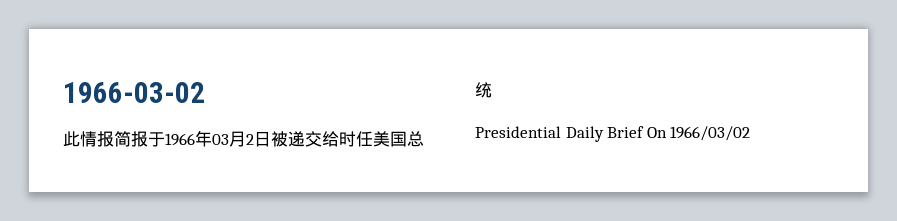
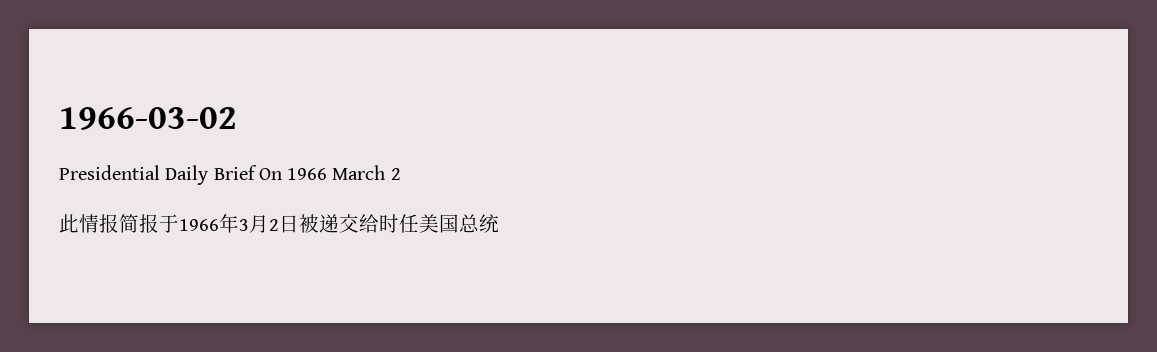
+ Presidential Daily Brief On 1966 March 2
- 此情报简报于1966年03月2日被递交给时任美国总统
+ 此情报简报于1966年3月2日被递交给时任美国总统
- Presidential Daily Brief On 1966/03/02

